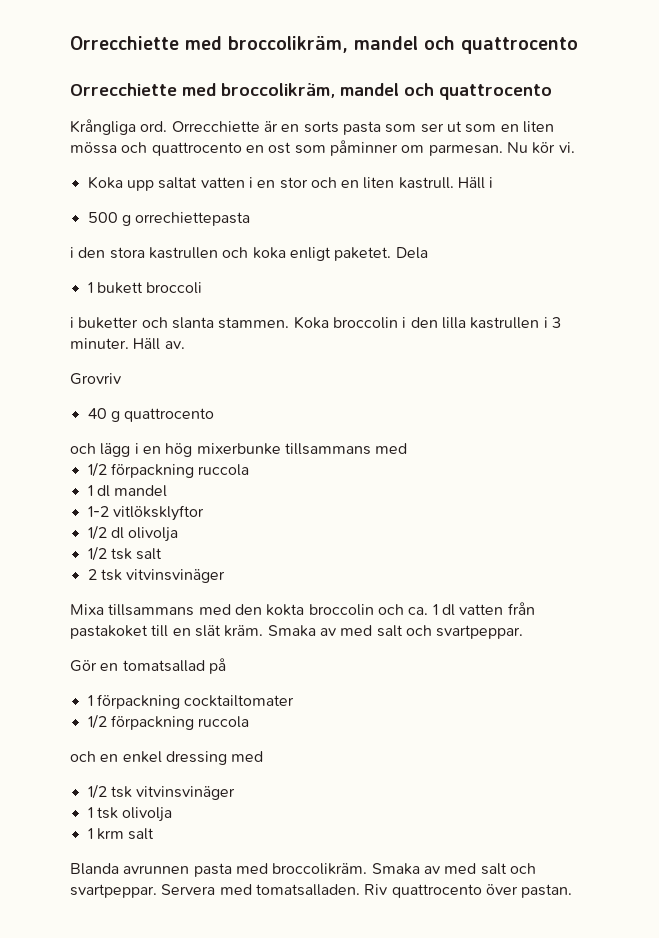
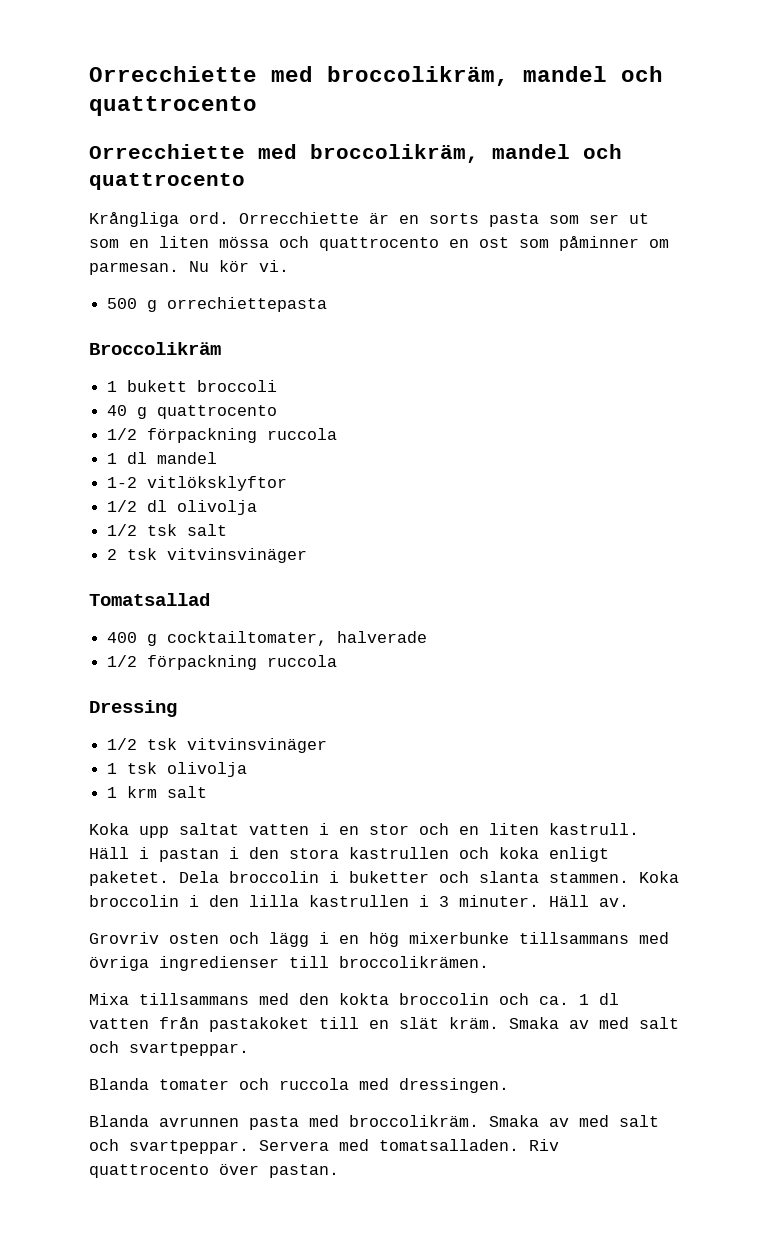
- Koka upp saltat vatten i en stor och en liten kastrull. Häll i
  500 g orrechiettepasta
- i den stora kastrullen och koka enligt paketet. Dela
+ Broccolikräm
  1 bukett broccoli
- i buketter och slanta stammen. Koka broccolin i den lilla kastrullen i 3 minuter. Häll av.
- Grovriv
  40 g quattrocento
- och lägg i en hög mixerbunke tillsammans med
+ Tomatsallad
+ 400 g cocktailtomater, halverade
+ 1/2 förpackning ruccola
+ Dressing
+ 1/2 tsk vitvinsvinäger
+ 1 tsk olivolja
+ 1 krm salt
+ Koka upp saltat vatten i en stor och en liten kastrull. Häll i pastan i den stora kastrullen och koka enligt paketet. Dela broccolin i buketter och slanta stammen. Koka broccolin i den lilla kastrullen i 3 minuter. Häll av.
+ Grovriv osten och lägg i en hög mixerbunke tillsammans med övriga ingredienser till broccolikrämen.
- Gör en tomatsallad på
- 1 förpackning cocktailtomater
- 1/2 förpackning ruccola
- och en enkel dressing med
- 1/2 tsk vitvinsvinäger
- 1 tsk olivolja
- 1 krm salt
+ Blanda tomater och ruccola med dressingen.

